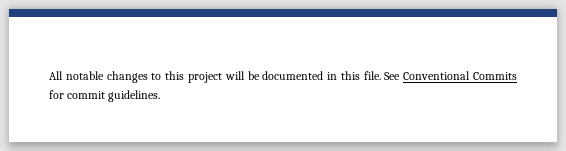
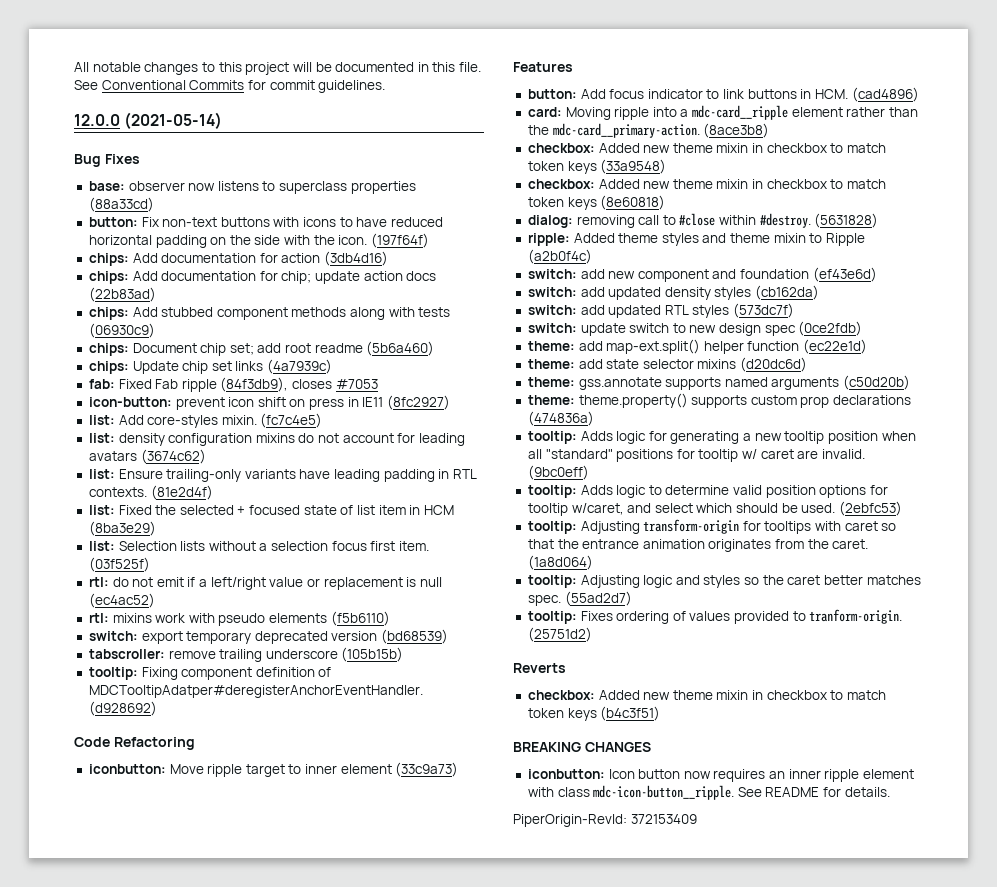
+ 12.0.0 (2021-05-14)
+ Bug Fixes
+ base: observer now listens to superclass properties (88a33cd)
+ button: Fix non-text buttons with icons to have reduced horizontal padding on the side with the icon. (197f64f)
+ chips: Add documentation for action (3db4d16)
+ chips: Add documentation for chip; update action docs (22b83ad)
+ chips: Add stubbed component methods along with tests (06930c9)
+ chips: Document chip set; add root readme (5b6a460)
+ chips: Update chip set links (4a7939c)
+ fab: Fixed Fab ripple (84f3db9), closes #7053
+ icon-button: prevent icon shift on press in IE11 (8fc2927)
+ list: Add core-styles mixin. (fc7c4e5)
+ list: density configuration mixins do not account for leading avatars (3674c62)
+ list: Ensure trailing-only variants have leading padding in RTL contexts. (81e2d4f)
+ list: Fixed the selected + focused state of list item in HCM (8ba3e29)
+ list: Selection lists without a selection focus first item. (03f525f)
+ rtl: do not emit if a left/right value or replacement is null (ec4ac52)
+ rtl: mixins work with pseudo elements (f5b6110)
+ switch: export temporary deprecated version (bd68539)
+ tabscroller: remove trailing underscore (105b15b)
+ tooltip: Fixing component definition of MDCTooltipAdatper#deregisterAnchorEventHandler. (d928692)
+ Code Refactoring
+ iconbutton: Move ripple target to inner element (33c9a73)
+ Features
+ button: Add focus indicator to link buttons in HCM. (cad4896)
+ card: Moving ripple into a mdc-card__ripple element rather than the mdc-card__primary-action. (8ace3b8)
+ checkbox: Added new theme mixin in checkbox to match token keys (33a9548)
+ checkbox: Added new theme mixin in checkbox to match token keys (8e60818)
+ dialog: removing call to #close within #destroy. (5631828)
+ ripple: Added theme styles and theme mixin to Ripple (a2b0f4c)
+ switch: add new component and foundation (ef43e6d)
+ switch: add updated density styles (cb162da)
+ switch: add updated RTL styles (573dc7f)
+ switch: update switch to new design spec (0ce2fdb)
+ theme: add map-ext.split() helper function (ec22e1d)
+ theme: add state selector mixins (d20dc6d)
+ theme: gss.annotate supports named arguments (c50d20b)
+ theme: theme.property() supports custom prop declarations (474836a)
+ tooltip: Adds logic for generating a new tooltip position when all "standard" positions for tooltip w/ caret are invalid. (9bc0eff)
+ tooltip: Adds logic to determine valid position options for tooltip w/caret, and select which should be used. (2ebfc53)
+ tooltip: Adjusting transform-origin for tooltips with caret so that the entrance animation originates from the caret. (1a8d064)
+ tooltip: Adjusting logic and styles so the caret better matches spec. (55ad2d7)
+ tooltip: Fixes ordering of values provided to tranform-origin. (25751d2)
+ Reverts
+ checkbox: Added new theme mixin in checkbox to match token keys (b4c3f51)
+ BREAKING CHANGES
+ iconbutton: Icon button now requires an inner ripple element with class mdc-icon-button__ripple. See README for details.
+ PiperOrigin-RevId: 372153409

